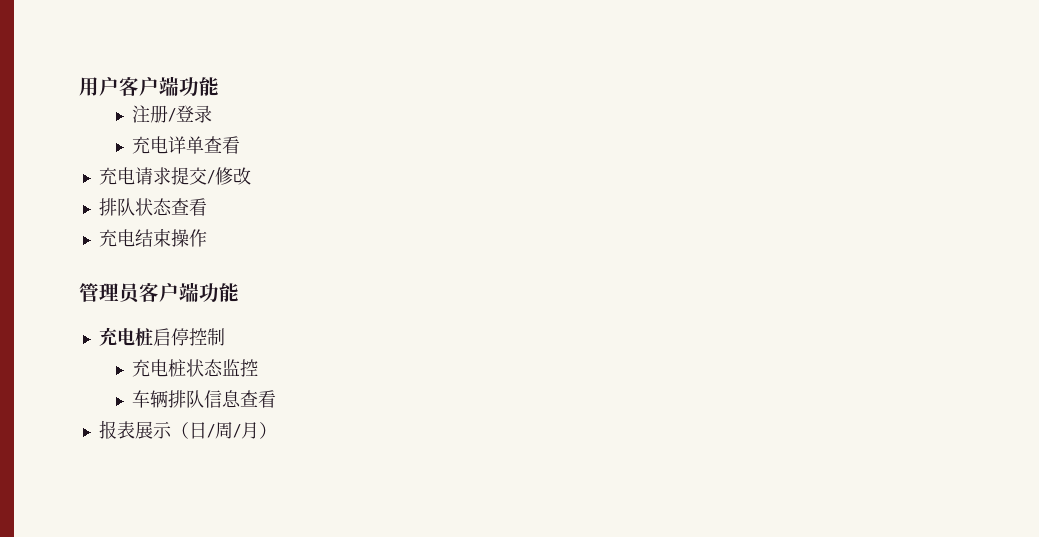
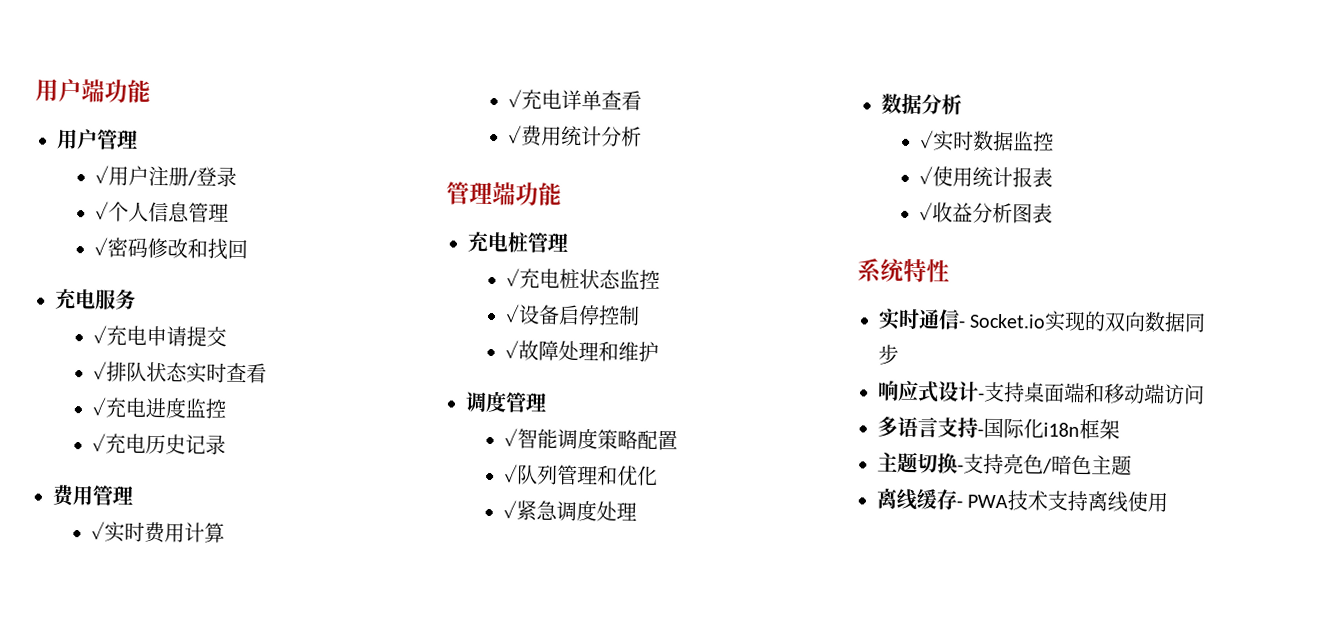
- 用户客户端功能
- 注册/登录
+ 用户端功能
+ 用户管理
+ ✓用户注册/登录
- 充电详单查看
- 充电请求提交/修改
- 排队状态查看
- 充电结束操作
- 管理员客户端功能
+ ✓个人信息管理
+ ✓密码修改和找回
+ 充电服务
+ ✓充电申请提交
+ ✓排队状态实时查看
+ ✓充电进度监控
+ ✓充电历史记录
+ 费用管理
+ ✓实时费用计算
+ ✓充电详单查看
+ ✓费用统计分析
+ 管理端功能
- 充电桩启停控制
- 充电桩状态监控
+ 充电桩管理
+ ✓充电桩状态监控
- 车辆排队信息查看
- 报表展示（日/周/月）
+ ✓设备启停控制
+ ✓故障处理和维护
+ 调度管理
+ ✓智能调度策略配置
+ ✓队列管理和优化
+ ✓紧急调度处理
+ 数据分析
+ ✓实时数据监控
+ ✓使用统计报表
+ ✓收益分析图表
+ 系统特性
+ 实时通信- Socket.io实现的双向数据同步
+ 响应式设计-支持桌面端和移动端访问
+ 多语言支持-国际化i18n框架
+ 主题切换-支持亮色/暗色主题
+ 离线缓存- PWA技术支持离线使用

